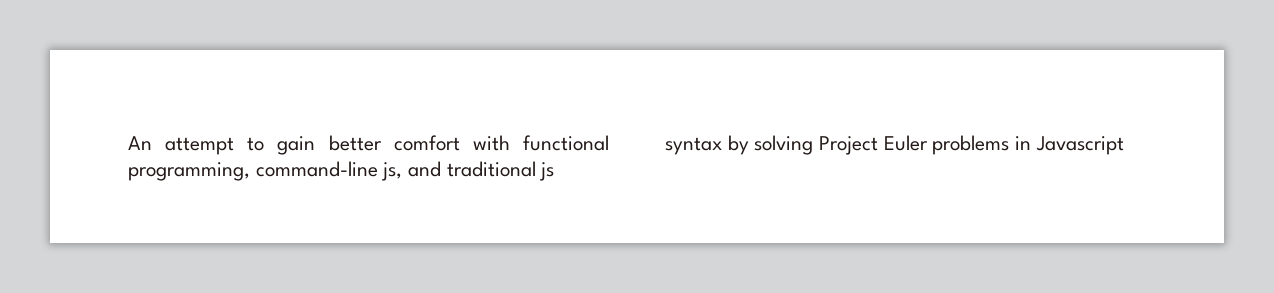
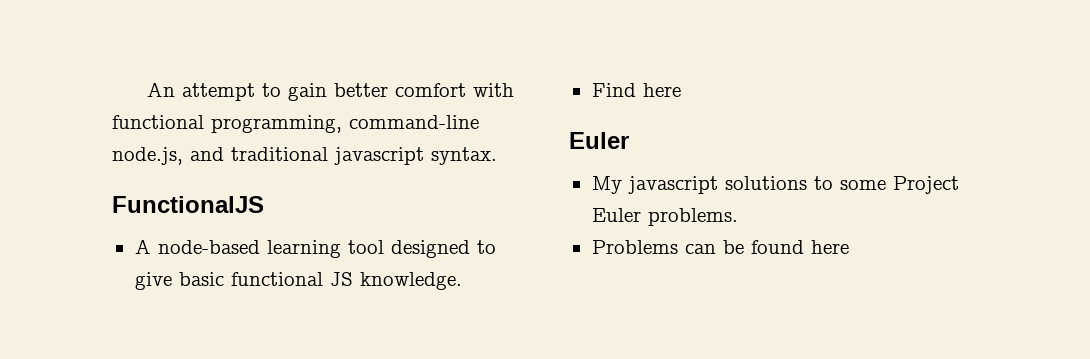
- An attempt to gain better comfort with functional programming, command-line js, and traditional js syntax by solving Project Euler problems in Javascript
+ An attempt to gain better comfort with functional programming, command-line node.js, and traditional javascript syntax.
+ FunctionalJS
+ A node-based learning tool designed to give basic functional JS knowledge.
+ Find here
+ Euler
+ My javascript solutions to some Project Euler problems.
+ Problems can be found here

